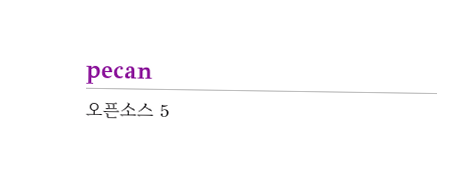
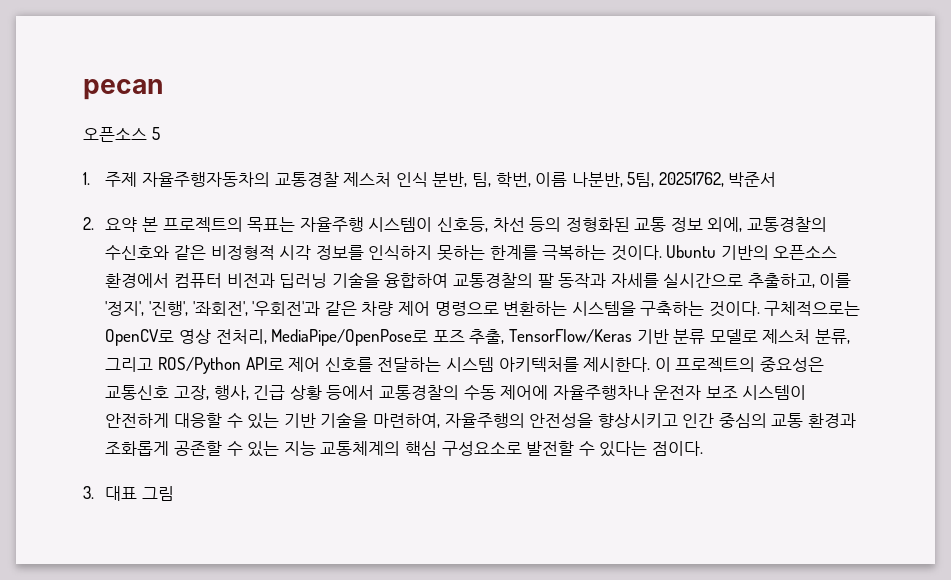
+ 1. 주제 자율주행자동차의 교통경찰 제스처 인식 분반, 팀, 학번, 이름 나분반, 5팀, 20251762, 박준서
+ 2. 요약 본 프로젝트의 목표는 자율주행 시스템이 신호등, 차선 등의 정형화된 교통 정보 외에, 교통경찰의 수신호와 같은 비정형적 시각 정보를 인식하지 못하는 한계를 극복하는 것이다. Ubuntu 기반의 오픈소스 환경에서 컴퓨터 비전과 딥러닝 기술을 융합하여 교통경찰의 팔 동작과 자세를 실시간으로 추출하고, 이를 '정지', '진행', '좌회전', '우회전'과 같은 차량 제어 명령으로 변환하는 시스템을 구축하는 것이다. 구체적으로는 OpenCV로 영상 전처리, MediaPipe/OpenPose로 포즈 추출, TensorFlow/Keras 기반 분류 모델로 제스처 분류, 그리고 ROS/Python API로 제어 신호를 전달하는 시스템 아키텍처를 제시한다. 이 프로젝트의 중요성은 교통신호 고장, 행사, 긴급 상황 등에서 교통경찰의 수동 제어에 자율주행차나 운전자 보조 시스템이 안전하게 대응할 수 있는 기반 기술을 마련하여, 자율주행의 안전성을 향상시키고 인간 중심의 교통 환경과 조화롭게 공존할 수 있는 지능 교통체계의 핵심 구성요소로 발전할 수 있다는 점이다.
+ 3. 대표 그림

